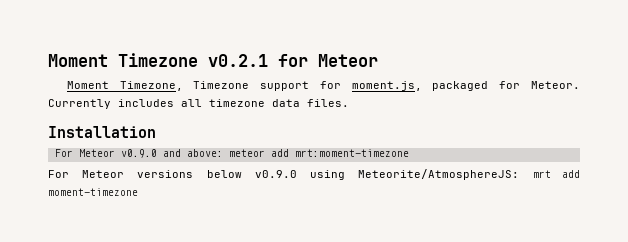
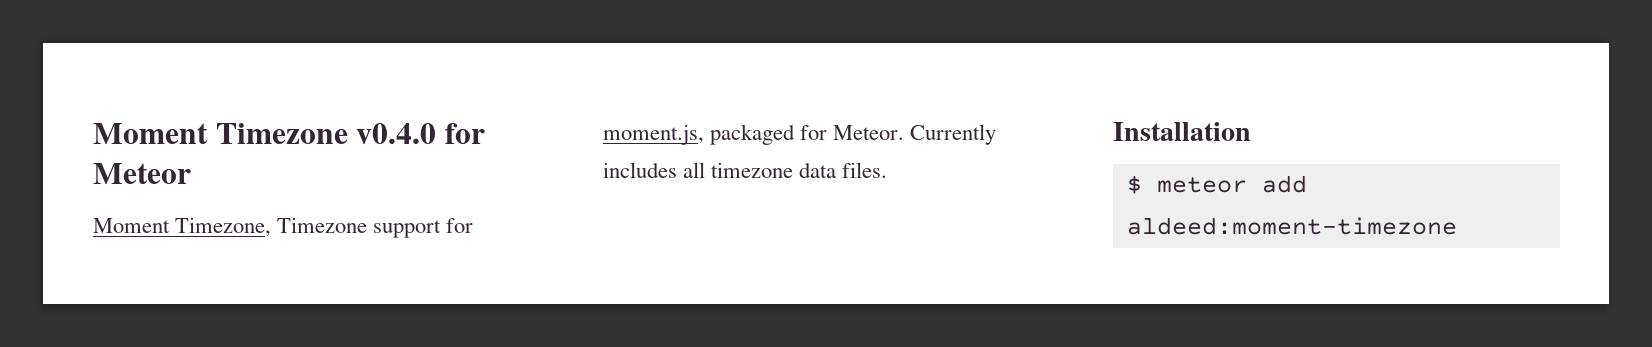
- Moment Timezone v0.2.1 for Meteor
+ Moment Timezone v0.4.0 for Meteor
- For Meteor v0.9.0 and above: meteor add mrt:moment-timezone
- For Meteor versions below v0.9.0 using Meteorite/AtmosphereJS: mrt add moment-timezone
+ $ meteor add aldeed:moment-timezone

